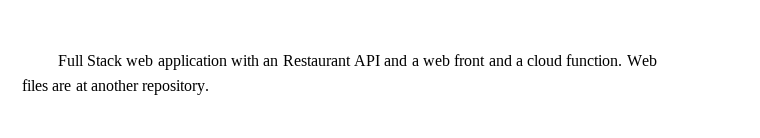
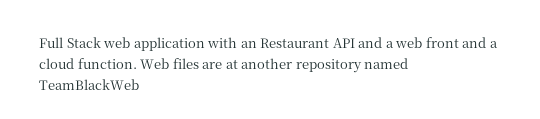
- Web files are at another repository.
+ Web files are at another repository named TeamBlackWeb

